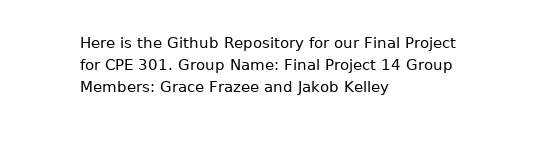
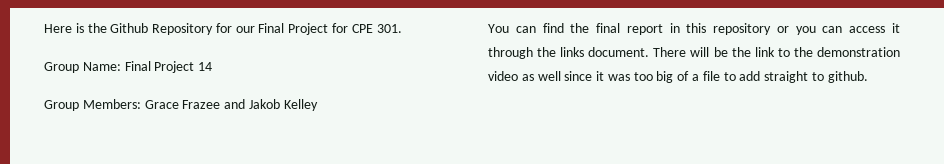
- Here is the Github Repository for our Final Project for CPE 301. Group Name: Final Project 14 Group Members: Grace Frazee and Jakob Kelley
+ Here is the Github Repository for our Final Project for CPE 301.
+ Group Name: Final Project 14
+ Group Members: Grace Frazee and Jakob Kelley
+ You can find the final report in this repository or you can access it through the links document. There will be the link to the demonstration video as well since it was too big of a file to add straight to github.

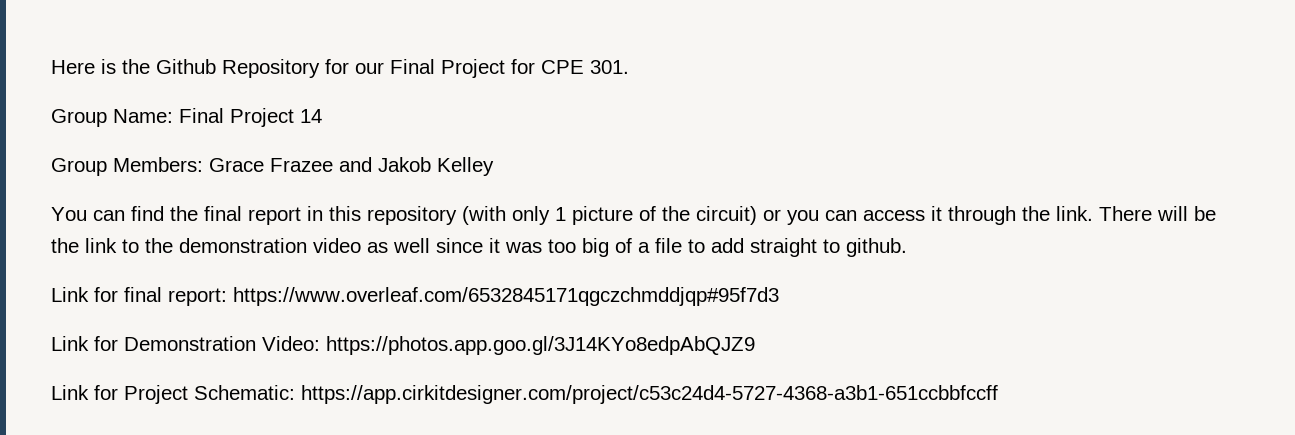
- You can find the final report in this repository or you can access it through the links document.
+ You can find the final report in this repository (with only 1 picture of the circuit) or you can access it through the link.
+ Link for final report: https://www.overleaf.com/6532845171qgczchmddjqp#95f7d3
+ Link for Demonstration Video: https://photos.app.goo.gl/3J14KYo8edpAbQJZ9
+ Link for Project Schematic: https://app.cirkitdesigner.com/project/c53c24d4-5727-4368-a3b1-651ccbbfccff

